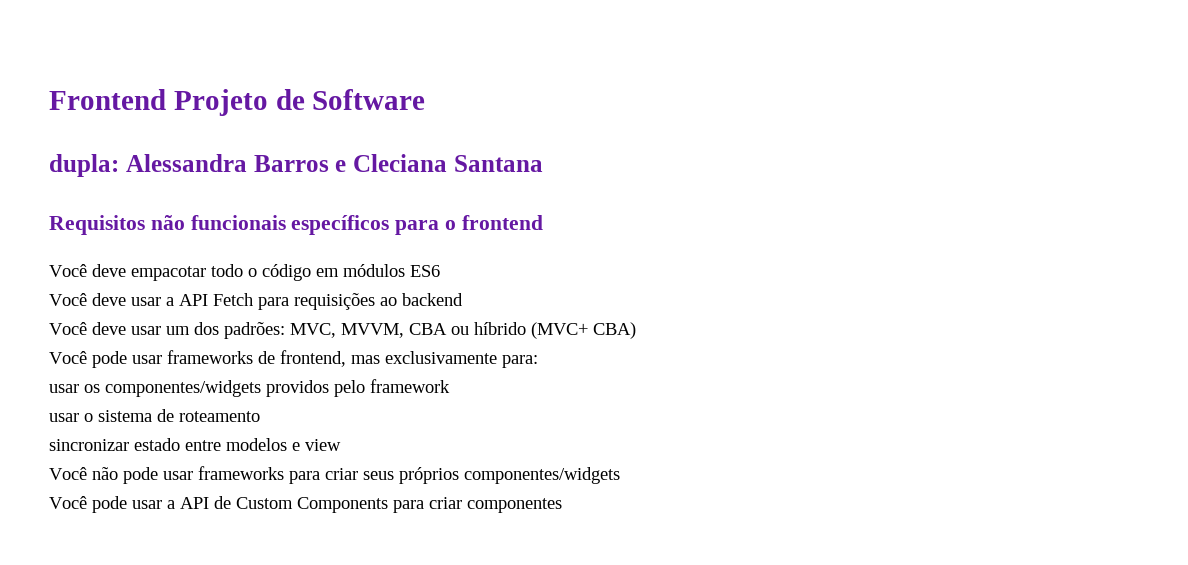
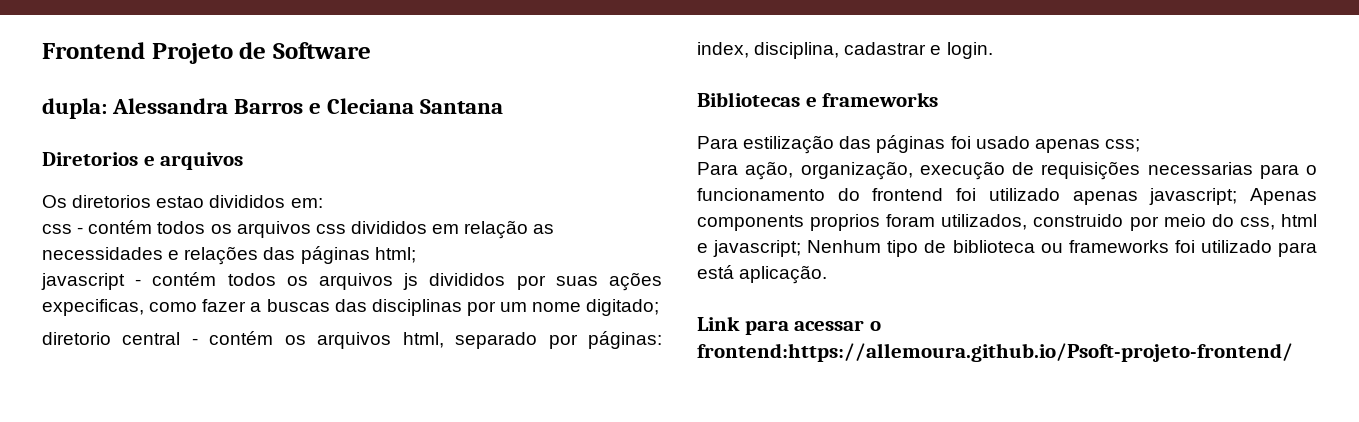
- Requisitos não funcionais específicos para o frontend
- Você deve empacotar todo o código em módulos ES6
- Você deve usar a API Fetch para requisições ao backend
- Você deve usar um dos padrões: MVC, MVVM, CBA ou híbrido (MVC+ CBA)
- Você pode usar frameworks de frontend, mas exclusivamente para:
- usar os componentes/widgets providos pelo framework
- usar o sistema de roteamento
- sincronizar estado entre modelos e view
- Você não pode usar frameworks para criar seus próprios componentes/widgets
- Você pode usar a API de Custom Components para criar componentes
+ Diretorios e arquivos
+ Os diretorios estao divididos em:
+ css - contém todos os arquivos css divididos em relação as necessidades e relações das páginas html;
+ javascript - contém todos os arquivos js divididos por suas ações expecificas, como fazer a buscas das disciplinas por um nome digitado;
+ diretorio central - contém os arquivos html, separado por páginas: index, disciplina, cadastrar e login.
+ Bibliotecas e frameworks
+ Para estilização das páginas foi usado apenas css;
+ Para ação, organização, execução de requisições necessarias para o funcionamento do frontend foi utilizado apenas javascript; Apenas components proprios foram utilizados, construido por meio do css, html e javascript; Nenhum tipo de biblioteca ou frameworks foi utilizado para está aplicação.
+ Link para acessar o frontend:https://allemoura.github.io/Psoft-projeto-frontend/

